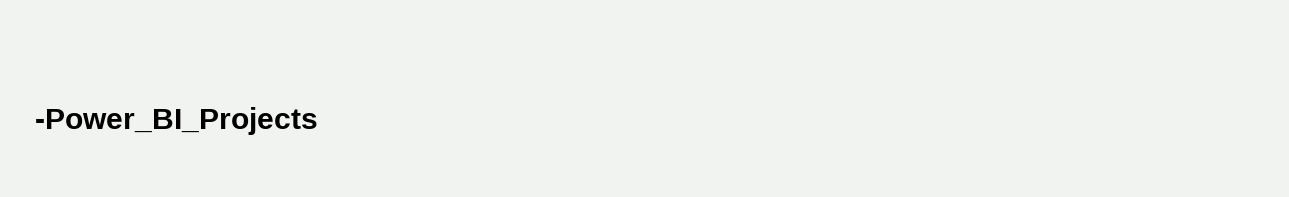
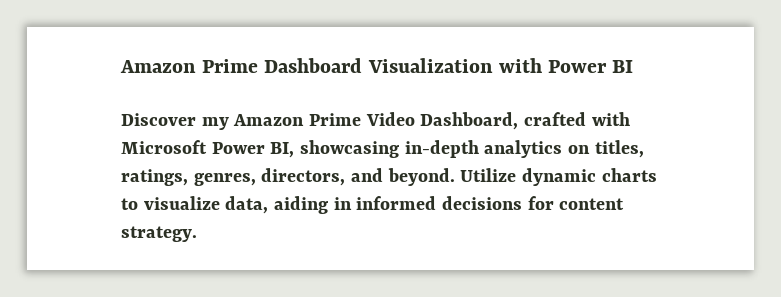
- -Power_BI_Projects
+ Amazon Prime Dashboard Visualization with Power BI
+ Discover my Amazon Prime Video Dashboard, crafted with Microsoft Power BI, showcasing in-depth analytics on titles, ratings, genres, directors, and beyond. Utilize dynamic charts to visualize data, aiding in informed decisions for content strategy.

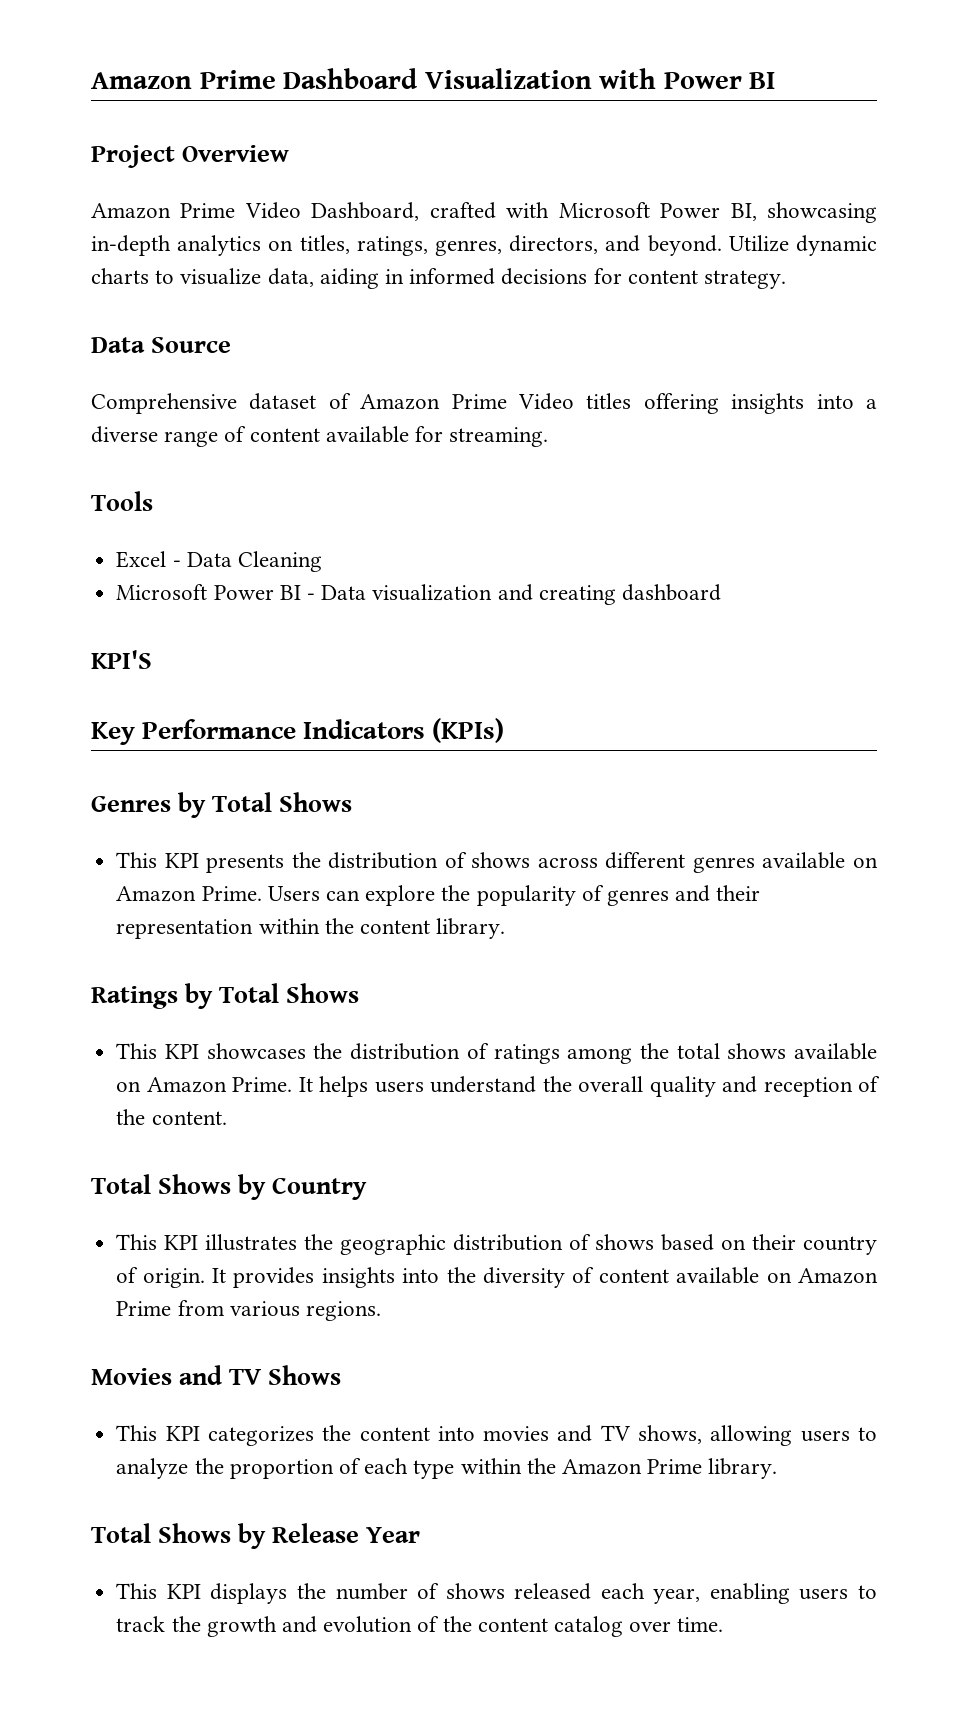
- Discover my Amazon Prime Video Dashboard, crafted with Microsoft Power BI, showcasing in-depth analytics on titles, ratings, genres, directors, and beyond.
+ Project Overview
+ Amazon Prime Video Dashboard, crafted with Microsoft Power BI, showcasing in-depth analytics on titles, ratings, genres, directors, and beyond.
+ Data Source
+ Comprehensive dataset of Amazon Prime Video titles offering insights into a diverse range of content available for streaming.
+ Tools
+ Excel - Data Cleaning
+ Microsoft Power BI - Data visualization and creating dashboard
+ KPI'S
+ Key Performance Indicators (KPIs)
+ Genres by Total Shows
+ This KPI presents the distribution of shows across different genres available on Amazon Prime. Users can explore the popularity of genres and their representation within the content library.
+ Ratings by Total Shows
+ This KPI showcases the distribution of ratings among the total shows available on Amazon Prime. It helps users understand the overall quality and reception of the content.
+ Total Shows by Country
+ This KPI illustrates the geographic distribution of shows based on their country of origin. It provides insights into the diversity of content available on Amazon Prime from various regions.
+ Movies and TV Shows
+ This KPI categorizes the content into movies and TV shows, allowing users to analyze the proportion of each type within the Amazon Prime library.
+ Total Shows by Release Year
+ This KPI displays the number of shows released each year, enabling users to track the growth and evolution of the content catalog over time.

